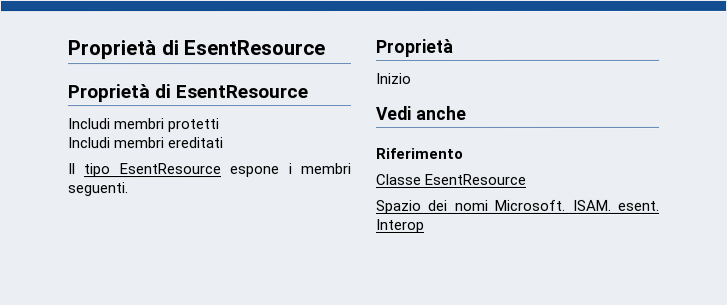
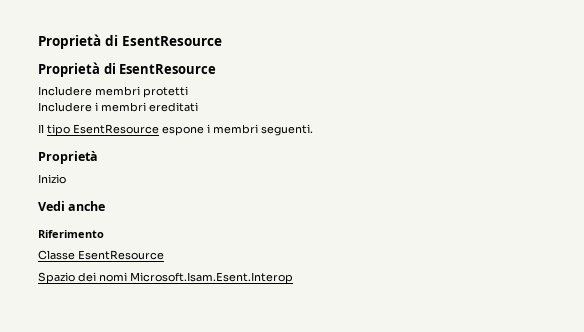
- Includi membri protetti
+ Includere membri protetti
- Includi membri ereditati
+ Includere i membri ereditati
- Spazio dei nomi Microsoft. ISAM. esent. Interop
+ Spazio dei nomi Microsoft.Isam.Esent.Interop

